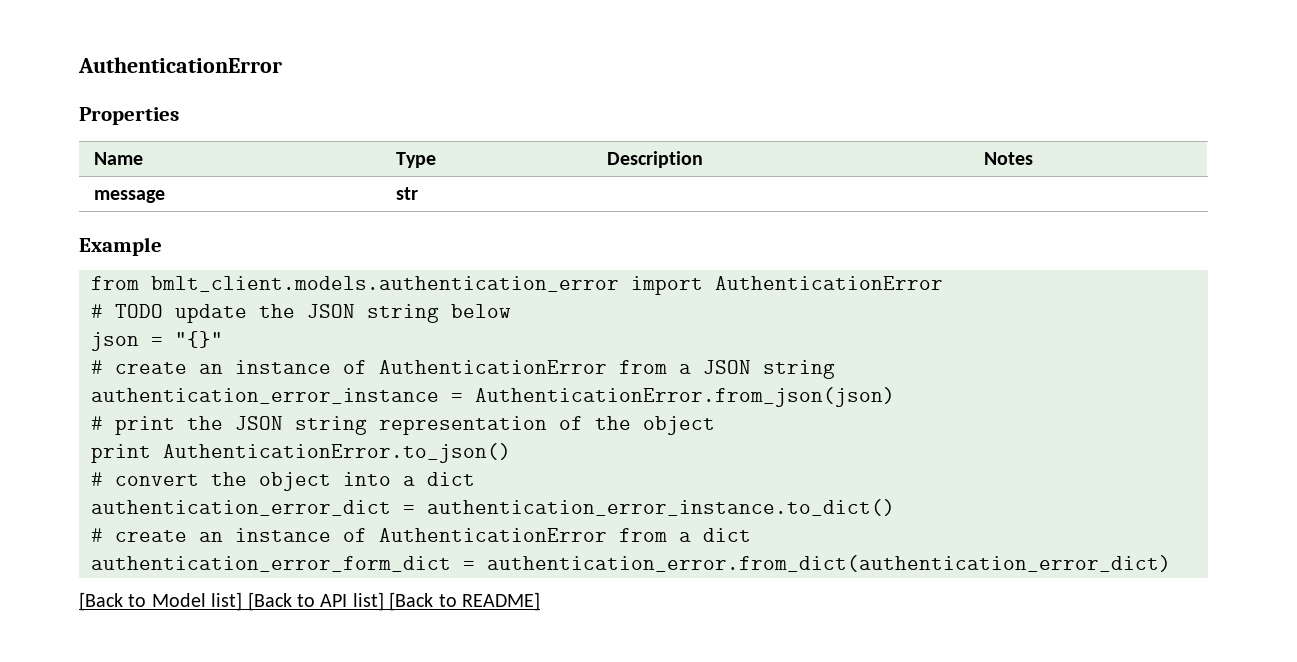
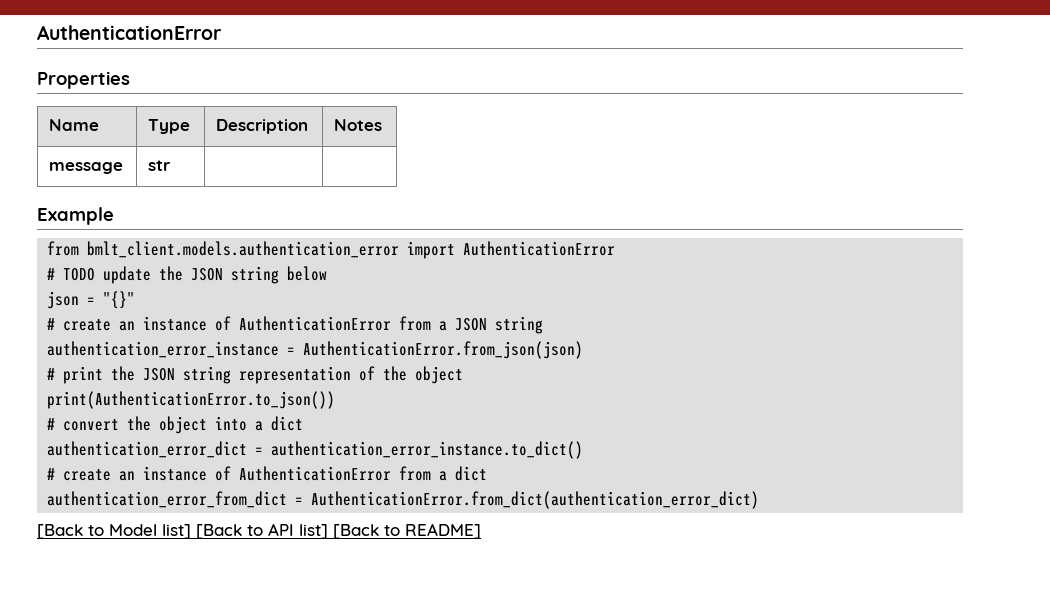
- print AuthenticationError.to_json()
+ print(AuthenticationError.to_json())
- authentication_error_form_dict = authentication_error.from_dict(authentication_error_dict)
+ authentication_error_from_dict = AuthenticationError.from_dict(authentication_error_dict)

